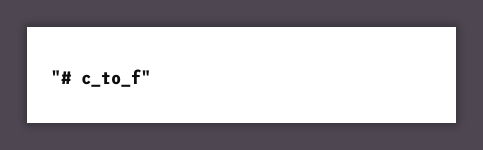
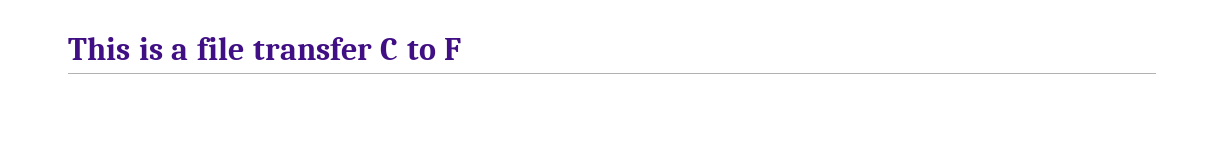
- "# c_to_f"
+ This is a file transfer C to F

